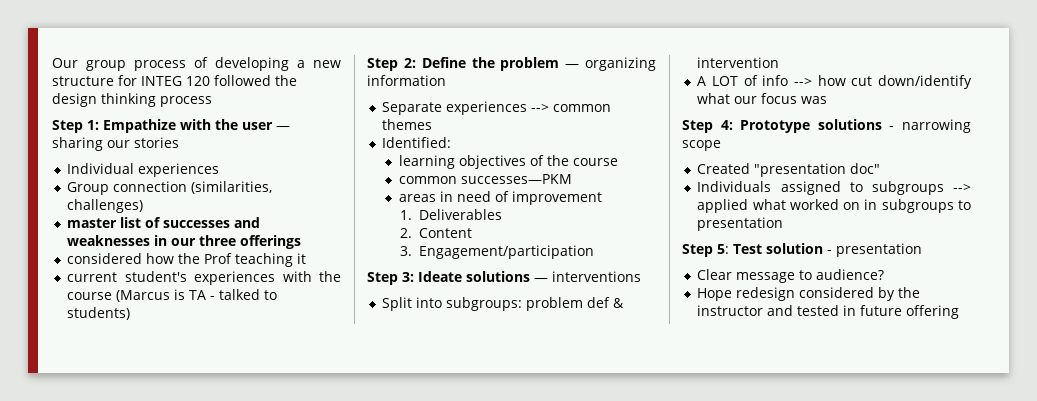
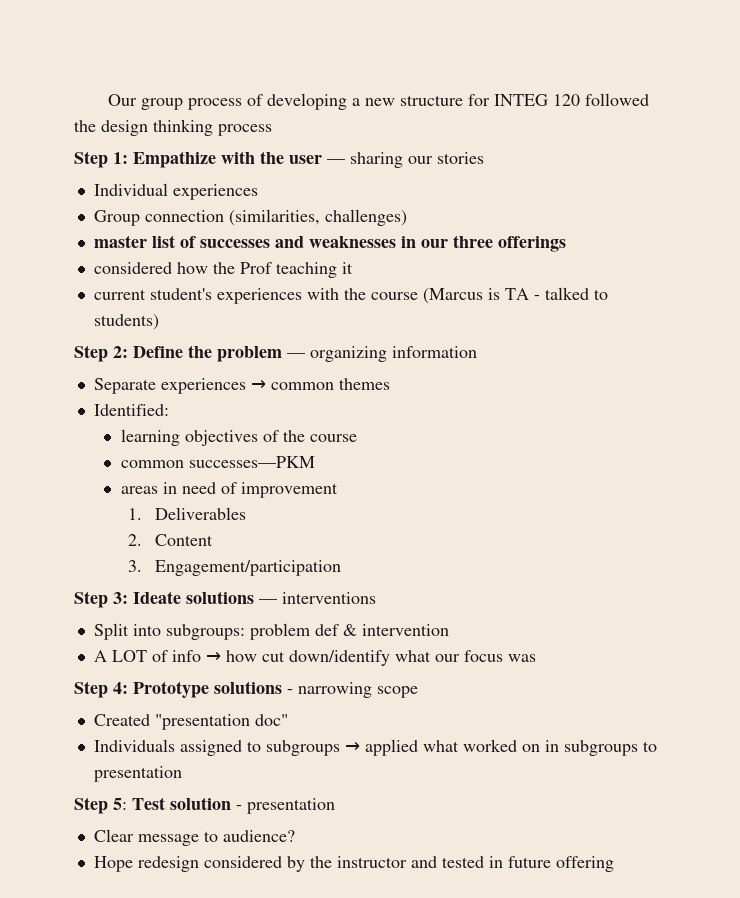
- Separate experiences --> common themes
+ Separate experiences → common themes
- A LOT of info --> how cut down/identify what our focus was
+ A LOT of info → how cut down/identify what our focus was
- Individuals assigned to subgroups --> applied what worked on in subgroups to presentation
+ Individuals assigned to subgroups → applied what worked on in subgroups to presentation

